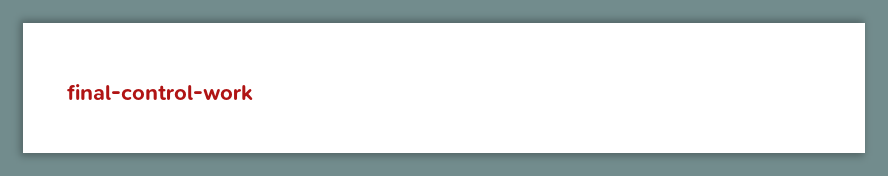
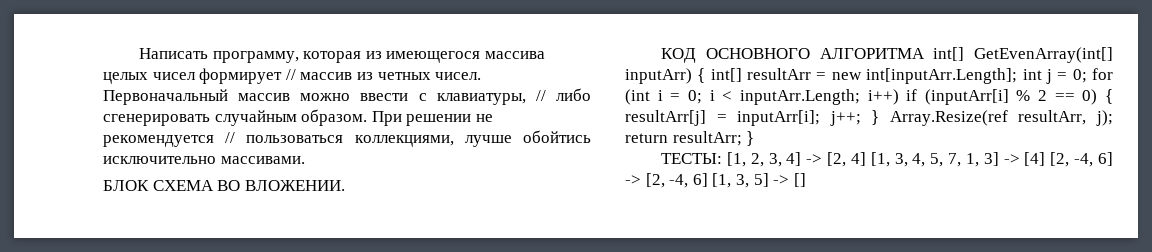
- final-control-work
+ Написать программу, которая из имеющегося массива целых чисел формирует // массив из четных чисел. Первоначальный массив можно ввести с клавиатуры, // либо сгенерировать случайным образом. При решении не рекомендуется // пользоваться коллекциями, лучше обойтись исключительно массивами.
+ БЛОК СХЕМА ВО ВЛОЖЕНИИ.
+ КОД ОСНОВНОГО АЛГОРИТМА int[] GetEvenArray(int[] inputArr) { int[] resultArr = new int[inputArr.Length]; int j = 0; for (int i = 0; i < inputArr.Length; i++) if (inputArr[i] % 2 == 0) { resultArr[j] = inputArr[i]; j++; } Array.Resize(ref resultArr, j); return resultArr; }
+ ТЕСТЫ: [1, 2, 3, 4] -> [2, 4] [1, 3, 4, 5, 7, 1, 3] -> [4] [2, -4, 6] -> [2, -4, 6] [1, 3, 5] -> []

